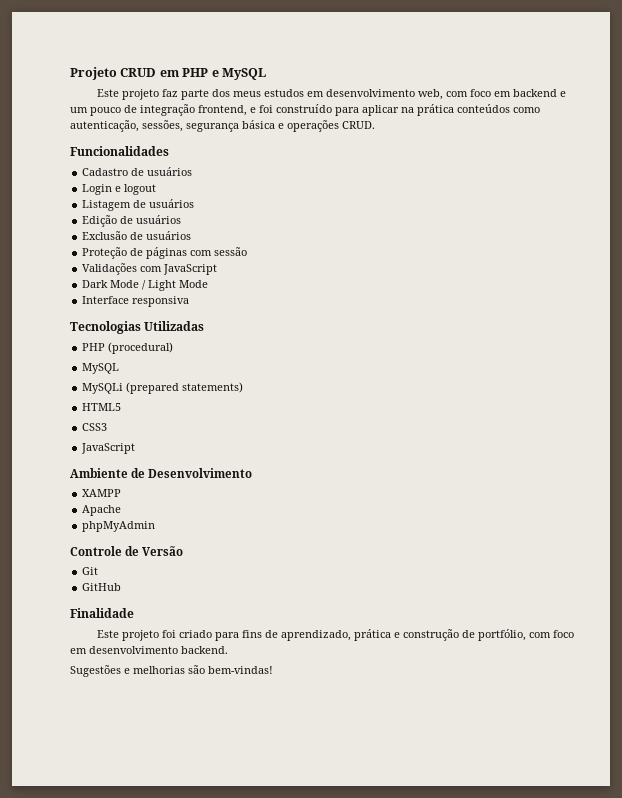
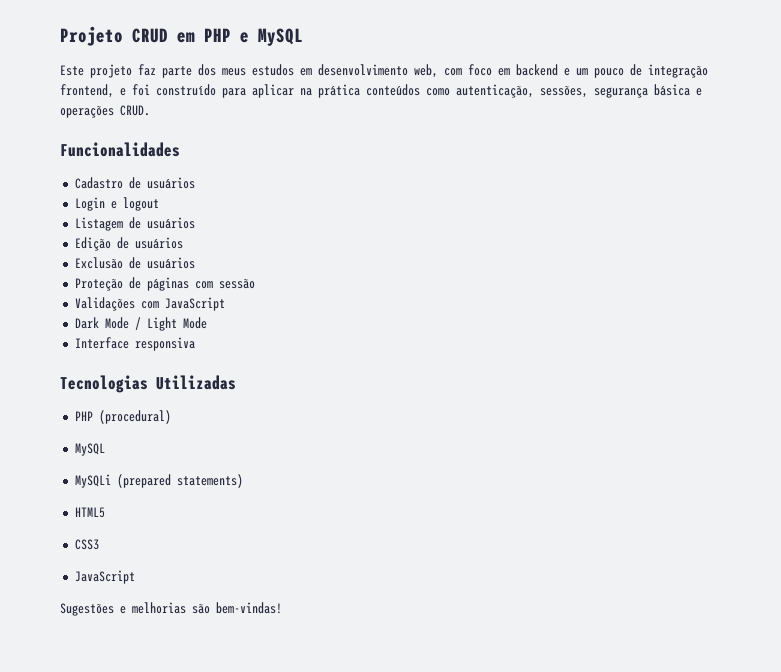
- Ambiente de Desenvolvimento
- XAMPP
- Apache
- phpMyAdmin
- Controle de Versão
- Git
- GitHub
- Finalidade
- Este projeto foi criado para fins de aprendizado, prática e construção de portfólio, com foco em desenvolvimento backend.

